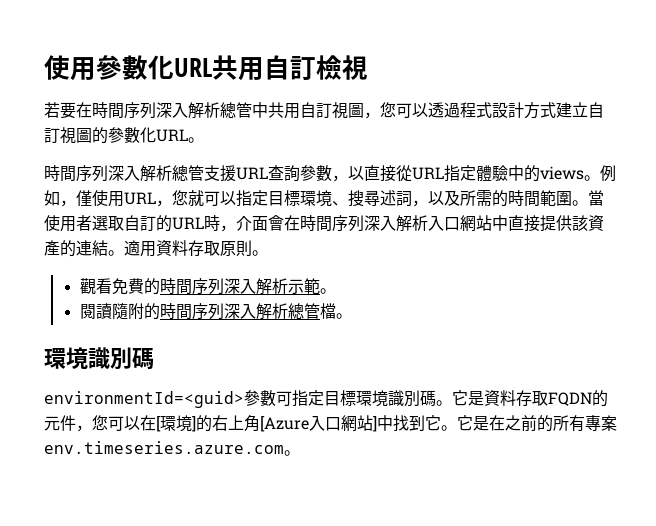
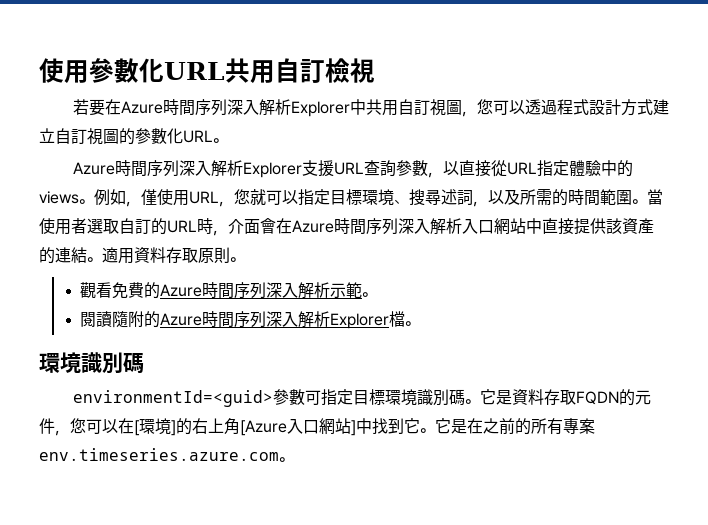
- 若要在時間序列深入解析總管中共用自訂視圖，您可以透過程式設計方式建立自訂視圖的參數化URL。
+ 若要在Azure時間序列深入解析Explorer中共用自訂視圖，您可以透過程式設計方式建立自訂視圖的參數化URL。
- 時間序列深入解析總管支援URL查詢參數，以直接從URL指定體驗中的views。
+ Azure時間序列深入解析Explorer支援URL查詢參數，以直接從URL指定體驗中的views。
- 當使用者選取自訂的URL時，介面會在時間序列深入解析入口網站中直接提供該資產的連結。
+ 當使用者選取自訂的URL時，介面會在Azure時間序列深入解析入口網站中直接提供該資產的連結。
- 觀看免費的時間序列深入解析示範。
+ 觀看免費的Azure時間序列深入解析示範。
- 閱讀隨附的時間序列深入解析總管檔。
+ 閱讀隨附的Azure時間序列深入解析Explorer檔。

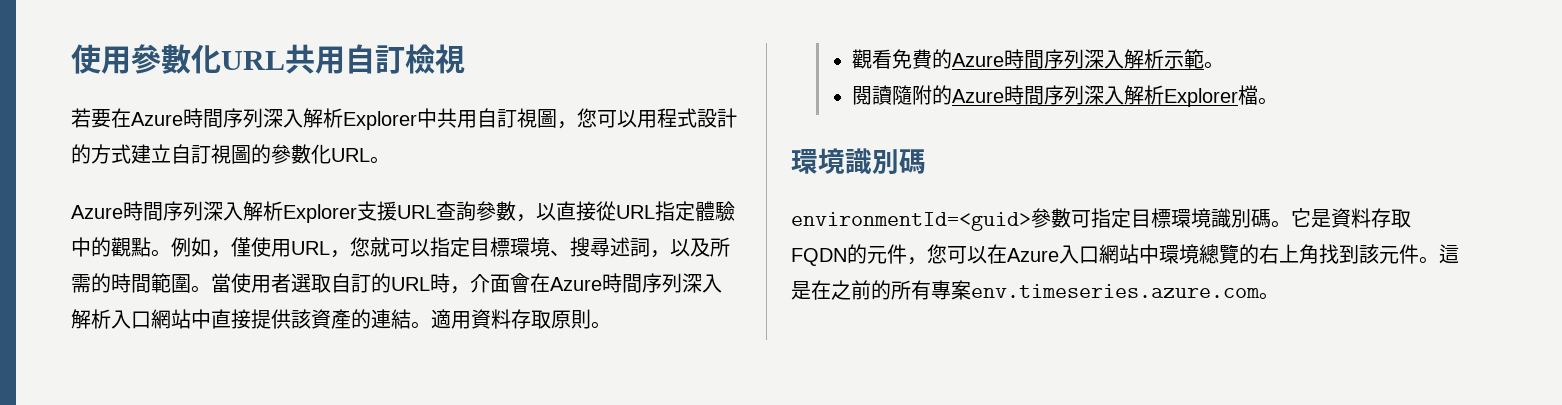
- 若要在Azure時間序列深入解析Explorer中共用自訂視圖，您可以透過程式設計方式建立自訂視圖的參數化URL。
+ 若要在Azure時間序列深入解析Explorer中共用自訂視圖，您可以用程式設計的方式建立自訂視圖的參數化URL。
- Azure時間序列深入解析Explorer支援URL查詢參數，以直接從URL指定體驗中的views。
+ Azure時間序列深入解析Explorer支援URL查詢參數，以直接從URL指定體驗中的觀點。
- 它是資料存取FQDN的元件，您可以在[環境]的右上角[Azure入口網站]中找到它。它是在之前的所有專案env.timeseries.azure.com。
+ 它是資料存取FQDN的元件，您可以在Azure入口網站中環境總覽的右上角找到該元件。這是在之前的所有專案env.timeseries.azure.com。

